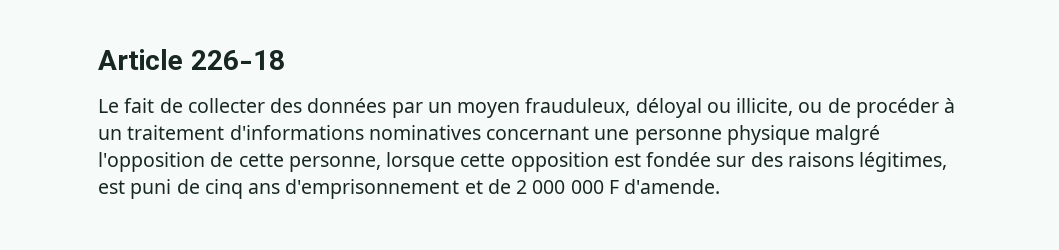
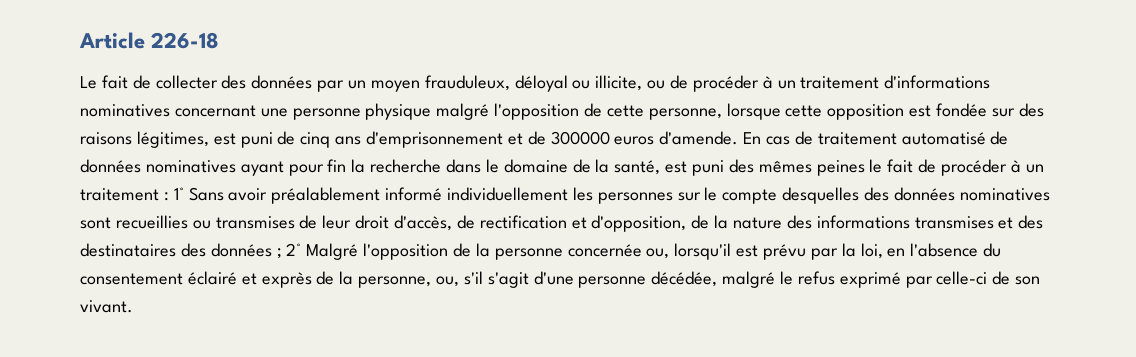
- Le fait de collecter des données par un moyen frauduleux, déloyal ou illicite, ou de procéder à un traitement d'informations nominatives concernant une personne physique malgré l'opposition de cette personne, lorsque cette opposition est fondée sur des raisons légitimes, est puni de cinq ans d'emprisonnement et de 2 000 000 F d'amende.
+ Le fait de collecter des données par un moyen frauduleux, déloyal ou illicite, ou de procéder à un traitement d'informations nominatives concernant une personne physique malgré l'opposition de cette personne, lorsque cette opposition est fondée sur des raisons légitimes, est puni de cinq ans d'emprisonnement et de 300000 euros d'amende. En cas de traitement automatisé de données nominatives ayant pour fin la recherche dans le domaine de la santé, est puni des mêmes peines le fait de procéder à un traitement : 1° Sans avoir préalablement informé individuellement les personnes sur le compte desquelles des données nominatives sont recueillies ou transmises de leur droit d'accès, de rectification et d'opposition, de la nature des informations transmises et des destinataires des données ; 2° Malgré l'opposition de la personne concernée ou, lorsqu'il est prévu par la loi, en l'absence du consentement éclairé et exprès de la personne, ou, s'il s'agit d'une personne décédée, malgré le refus exprimé par celle-ci de son vivant.

